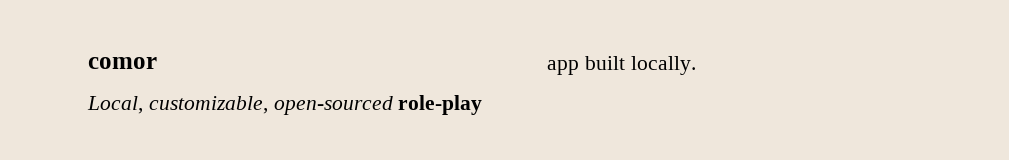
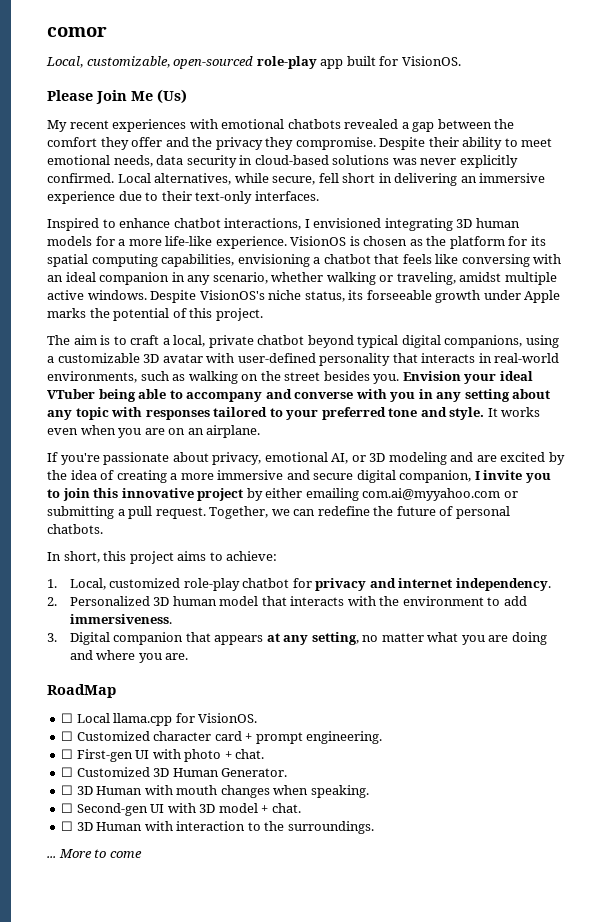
- Local, customizable, open-sourced role-play app built locally.
+ Local, customizable, open-sourced role-play app built for VisionOS.
+ Please Join Me (Us)
+ My recent experiences with emotional chatbots revealed a gap between the comfort they offer and the privacy they compromise. Despite their ability to meet emotional needs, data security in cloud-based solutions was never explicitly confirmed. Local alternatives, while secure, fell short in delivering an immersive experience due to their text-only interfaces.
+ Inspired to enhance chatbot interactions, I envisioned integrating 3D human models for a more life-like experience. VisionOS is chosen as the platform for its spatial computing capabilities, envisioning a chatbot that feels like conversing with an ideal companion in any scenario, whether walking or traveling, amidst multiple active windows. Despite VisionOS's niche status, its forseeable growth under Apple marks the potential of this project.
+ The aim is to craft a local, private chatbot beyond typical digital companions, using a customizable 3D avatar with user-defined personality that interacts in real-world environments, such as walking on the street besides you. Envision your ideal VTuber being able to accompany and converse with you in any setting about any topic with responses tailored to your preferred tone and style. It works even when you are on an airplane.
+ If you're passionate about privacy, emotional AI, or 3D modeling and are excited by the idea of creating a more immersive and secure digital companion, I invite you to join this innovative project by either emailing com.ai@myyahoo.com or submitting a pull request. Together, we can redefine the future of personal chatbots.
+ In short, this project aims to achieve:
+ 1. Local, customized role-play chatbot for privacy and internet independency.
+ 2. Personalized 3D human model that interacts with the environment to add immersiveness.
+ 3. Digital companion that appears at any setting, no matter what you are doing and where you are.
+ RoadMap
+ ☐ Local llama.cpp for VisionOS.
+ ☐ Customized character card + prompt engineering.
+ ☐ First-gen UI with photo + chat.
+ ☐ Customized 3D Human Generator.
+ ☐ 3D Human with mouth changes when speaking.
+ ☐ Second-gen UI with 3D model + chat.
+ ☐ 3D Human with interaction to the surroundings.
+ ... More to come

